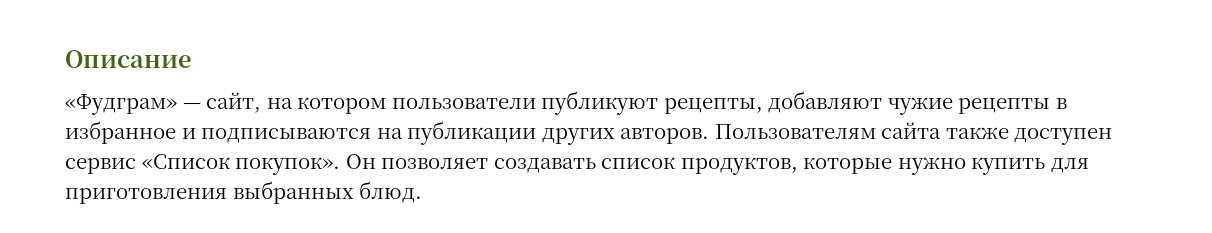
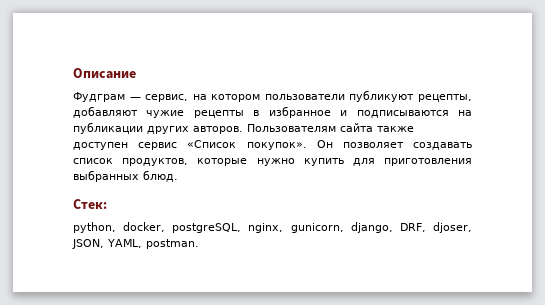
- «Фудграм» — сайт, на котором пользователи публикуют рецепты, добавляют чужие рецепты в избранное и подписываются на публикации других авторов.
+ Фудграм — сервис, на котором пользователи публикуют рецепты, добавляют чужие рецепты в избранное и подписываются на публикации других авторов.
+ Стек:
+ python, docker, postgreSQL, nginx, gunicorn, django, DRF, djoser, JSON, YAML, postman.

